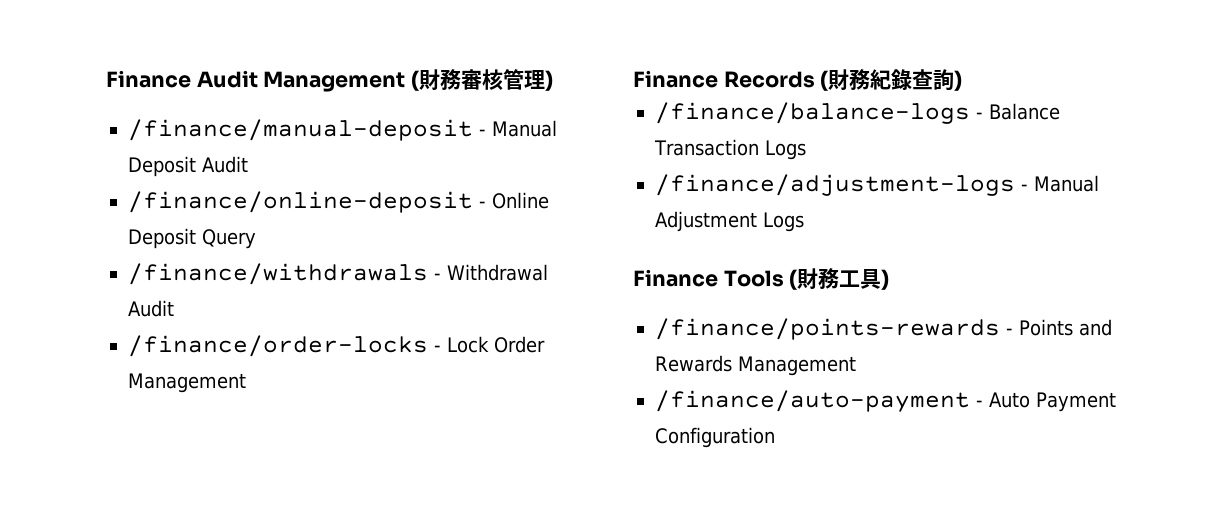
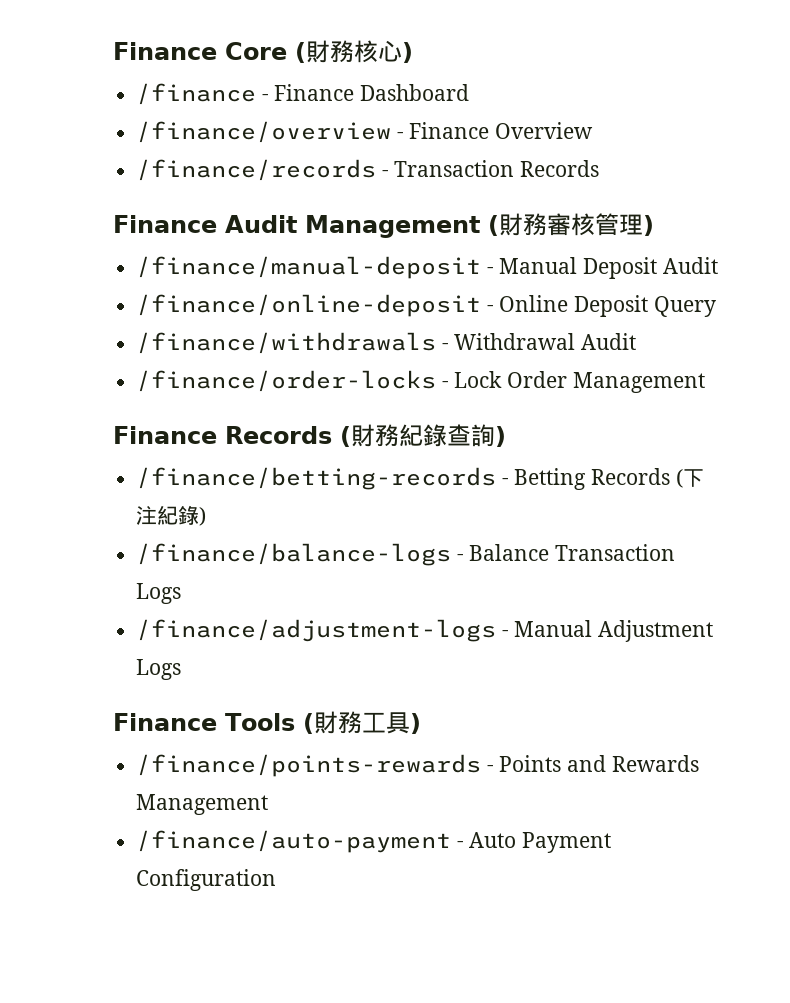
+ Finance Core (財務核心)
+ /finance - Finance Dashboard
+ /finance/overview - Finance Overview
+ /finance/records - Transaction Records
+ /finance/betting-records - Betting Records (下注紀錄)

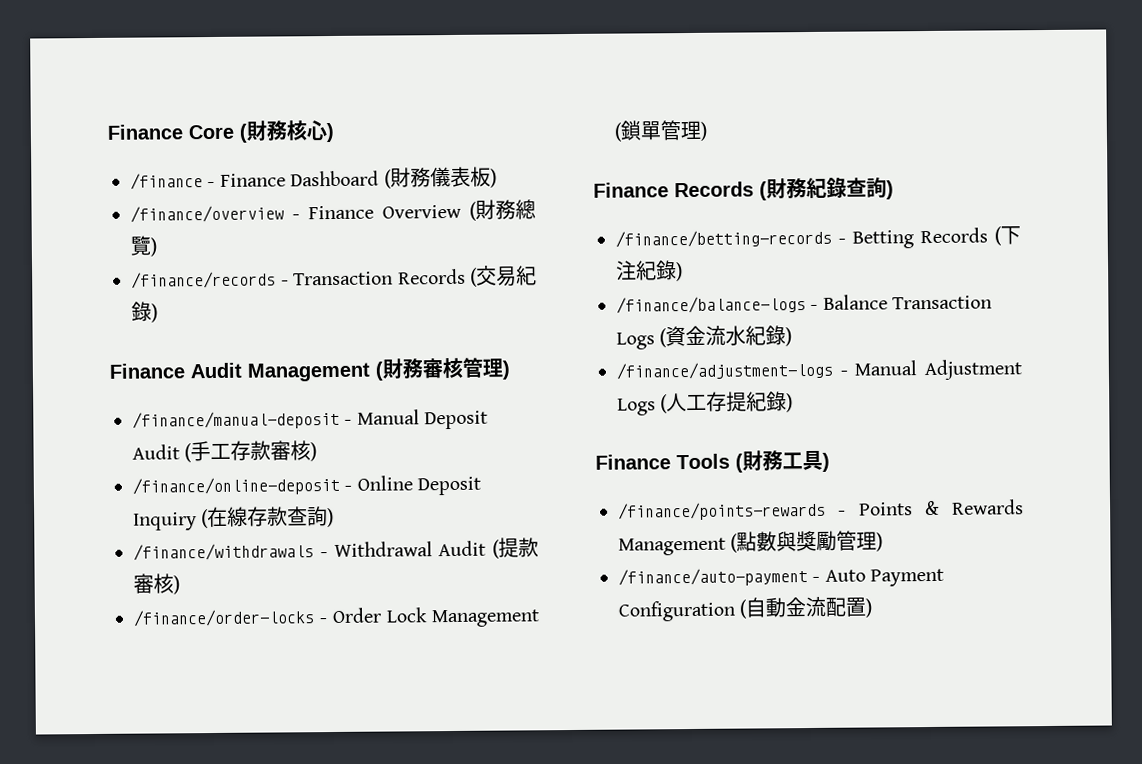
- /finance - Finance Dashboard
+ /finance - Finance Dashboard (財務儀表板)
- /finance/overview - Finance Overview
+ /finance/overview - Finance Overview (財務總覽)
- /finance/records - Transaction Records
+ /finance/records - Transaction Records (交易紀錄)
- /finance/manual-deposit - Manual Deposit Audit
+ /finance/manual-deposit - Manual Deposit Audit (手工存款審核)
- /finance/online-deposit - Online Deposit Query
+ /finance/online-deposit - Online Deposit Inquiry (在線存款查詢)
- /finance/withdrawals - Withdrawal Audit
+ /finance/withdrawals - Withdrawal Audit (提款審核)
- /finance/order-locks - Lock Order Management
+ /finance/order-locks - Order Lock Management (鎖單管理)
- /finance/balance-logs - Balance Transaction Logs
+ /finance/balance-logs - Balance Transaction Logs (資金流水紀錄)
- /finance/adjustment-logs - Manual Adjustment Logs
+ /finance/adjustment-logs - Manual Adjustment Logs (人工存提紀錄)
- /finance/points-rewards - Points and Rewards Management
+ /finance/points-rewards - Points & Rewards Management (點數與獎勵管理)
- /finance/auto-payment - Auto Payment Configuration
+ /finance/auto-payment - Auto Payment Configuration (自動金流配置)

